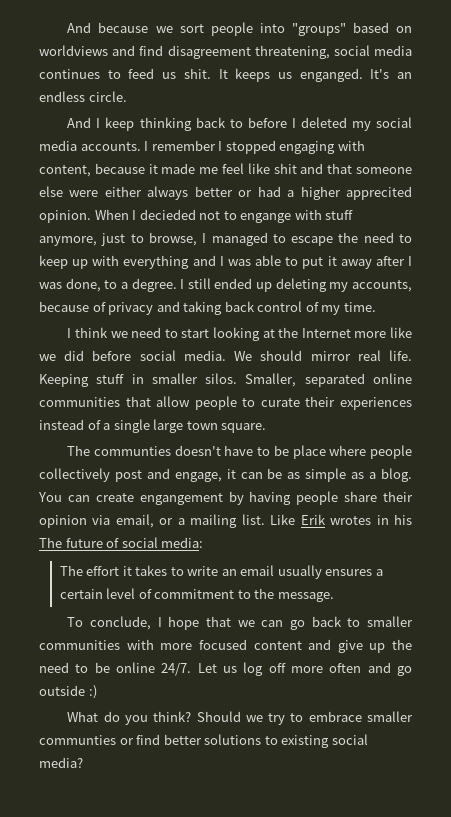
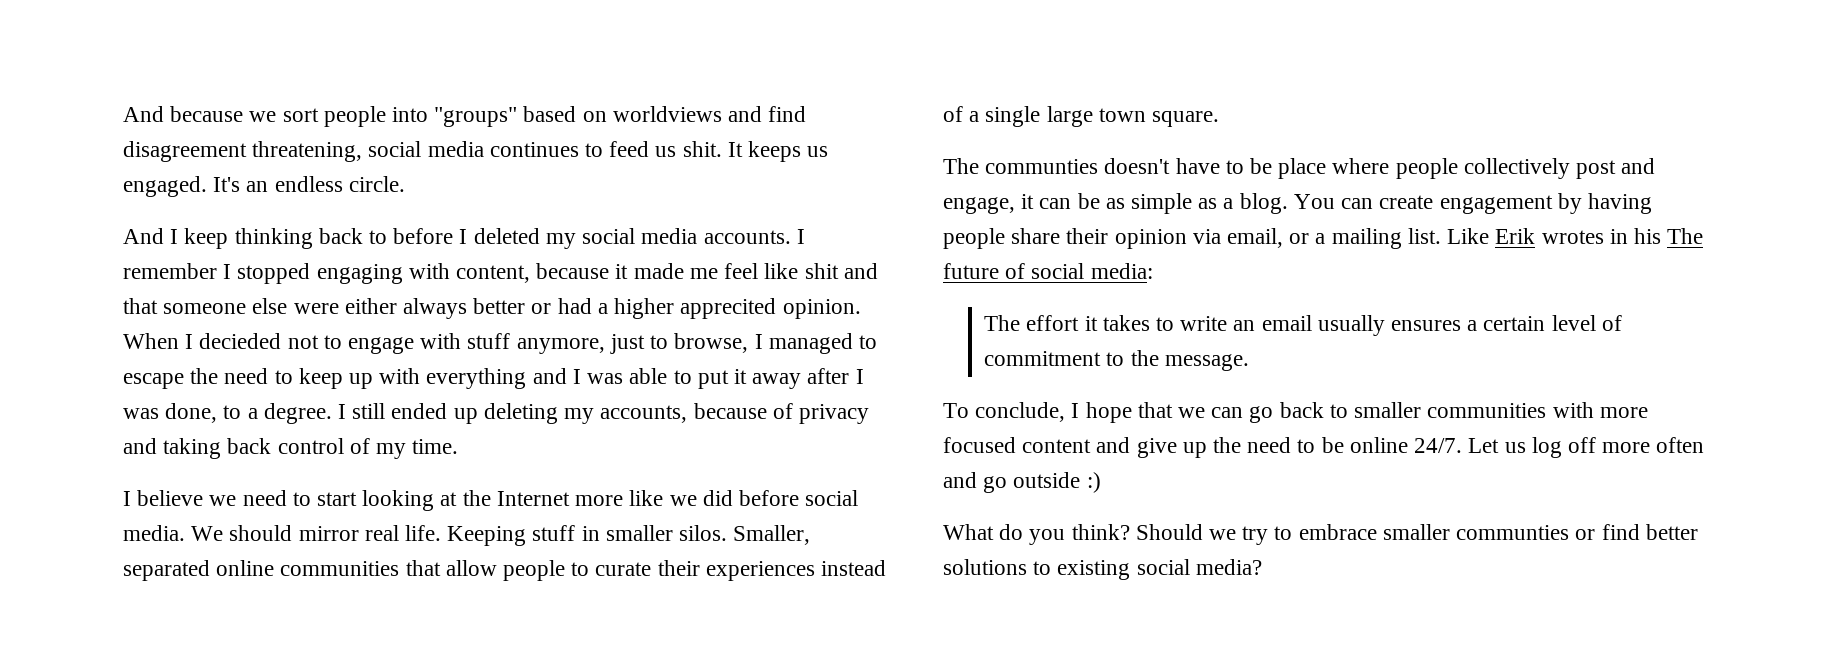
- It keeps us enganged.
+ It keeps us engaged.
- When I decieded not to engange with stuff anymore, just to browse, I managed to escape the need to keep up with everything and I was able to put it away after I was done, to a degree.
+ When I decieded not to engage with stuff anymore, just to browse, I managed to escape the need to keep up with everything and I was able to put it away after I was done, to a degree.
- I think we need to start looking at the Internet more like we did before social media.
+ I believe we need to start looking at the Internet more like we did before social media.
- You can create engangement by having people share their opinion via email, or a mailing list.
+ You can create engagement by having people share their opinion via email, or a mailing list.

